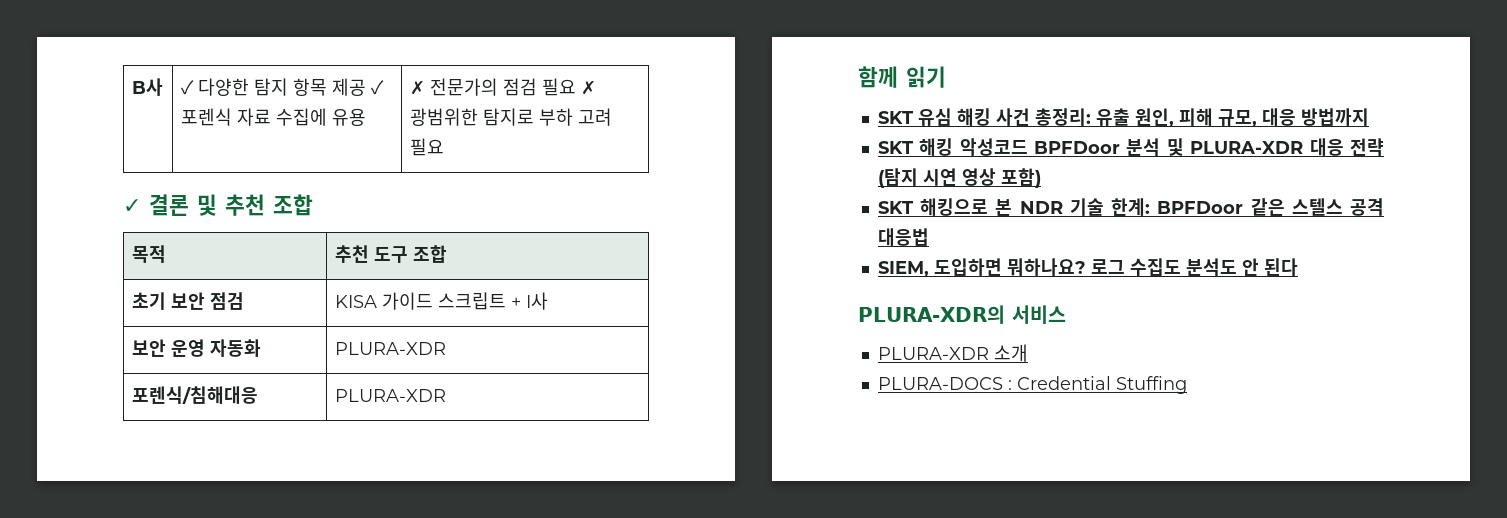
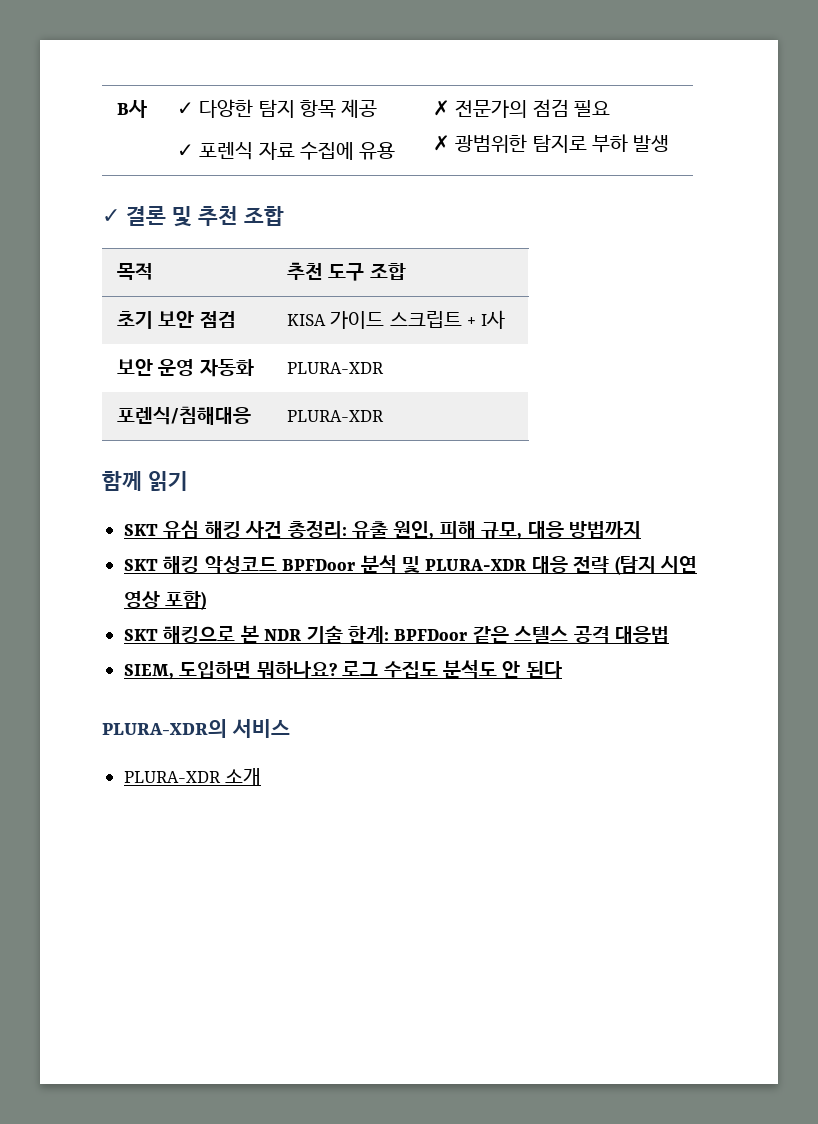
- B사 | ✓ 다양한 탐지 항목 제공 ✓ 포렌식 자료 수집에 유용 | ✗ 전문가의 점검 필요 ✗ 광범위한 탐지로 부하 고려 필요
+ B사 | ✓ 다양한 탐지 항목 제공
+ ✓ 포렌식 자료 수집에 유용 | ✗ 전문가의 점검 필요
+ ✗ 광범위한 탐지로 부하 발생
- PLURA-DOCS : Credential Stuffing

